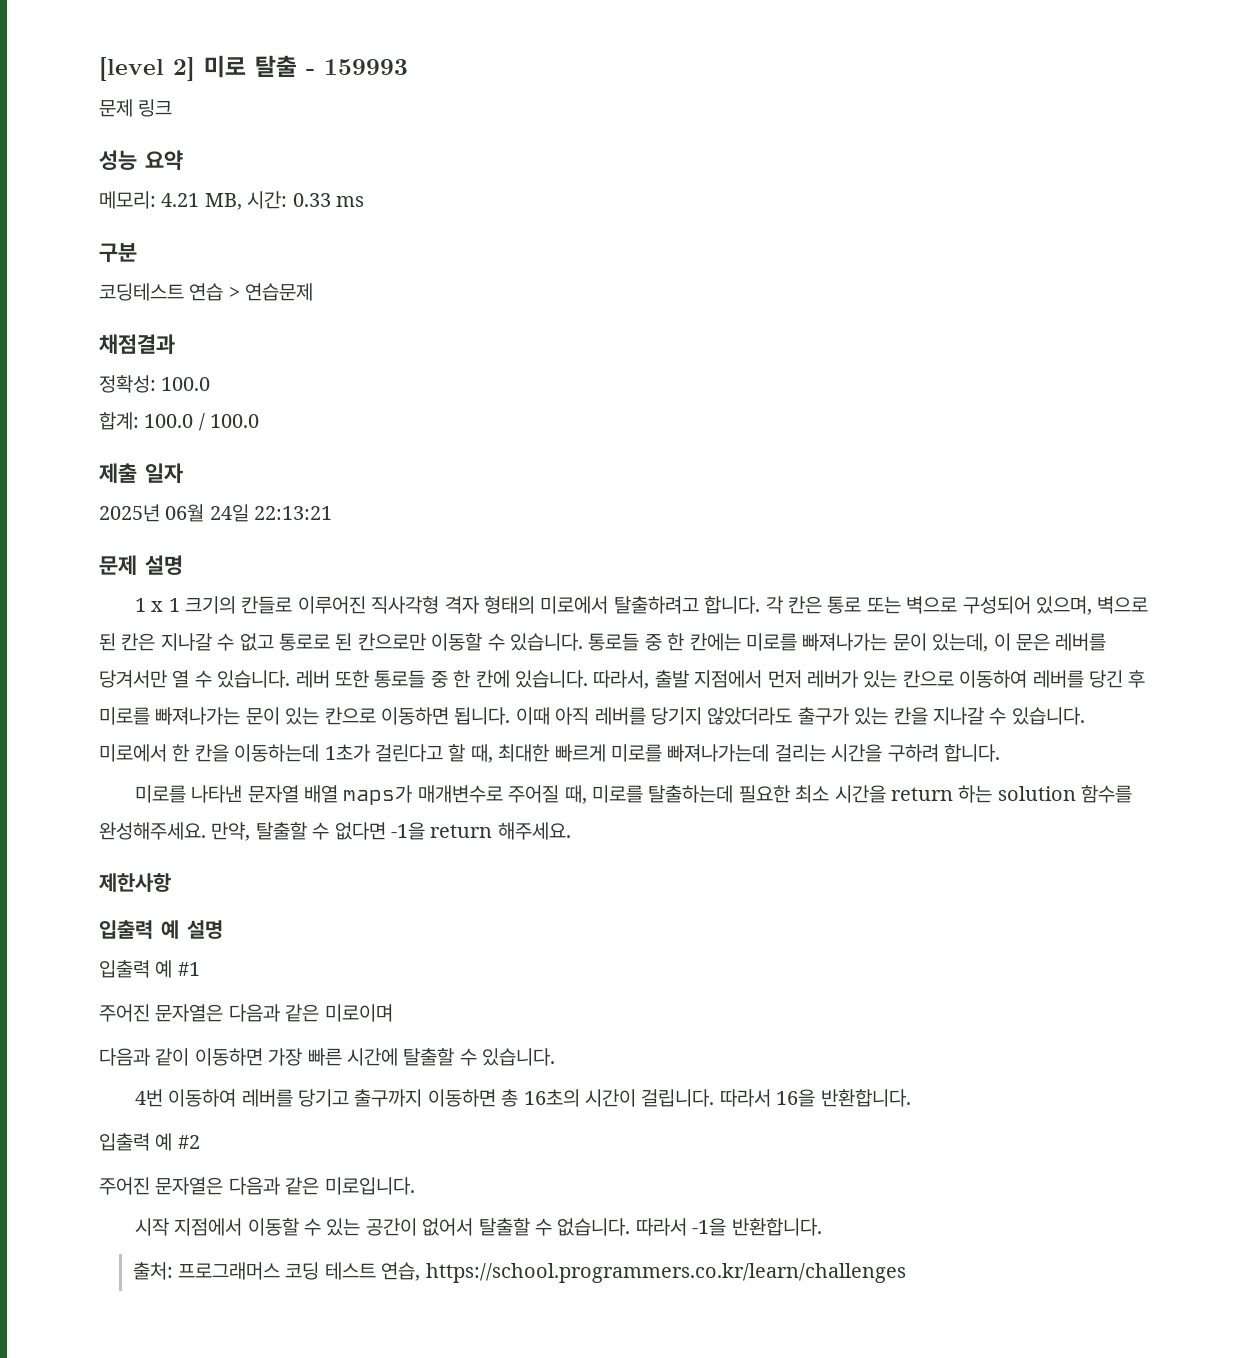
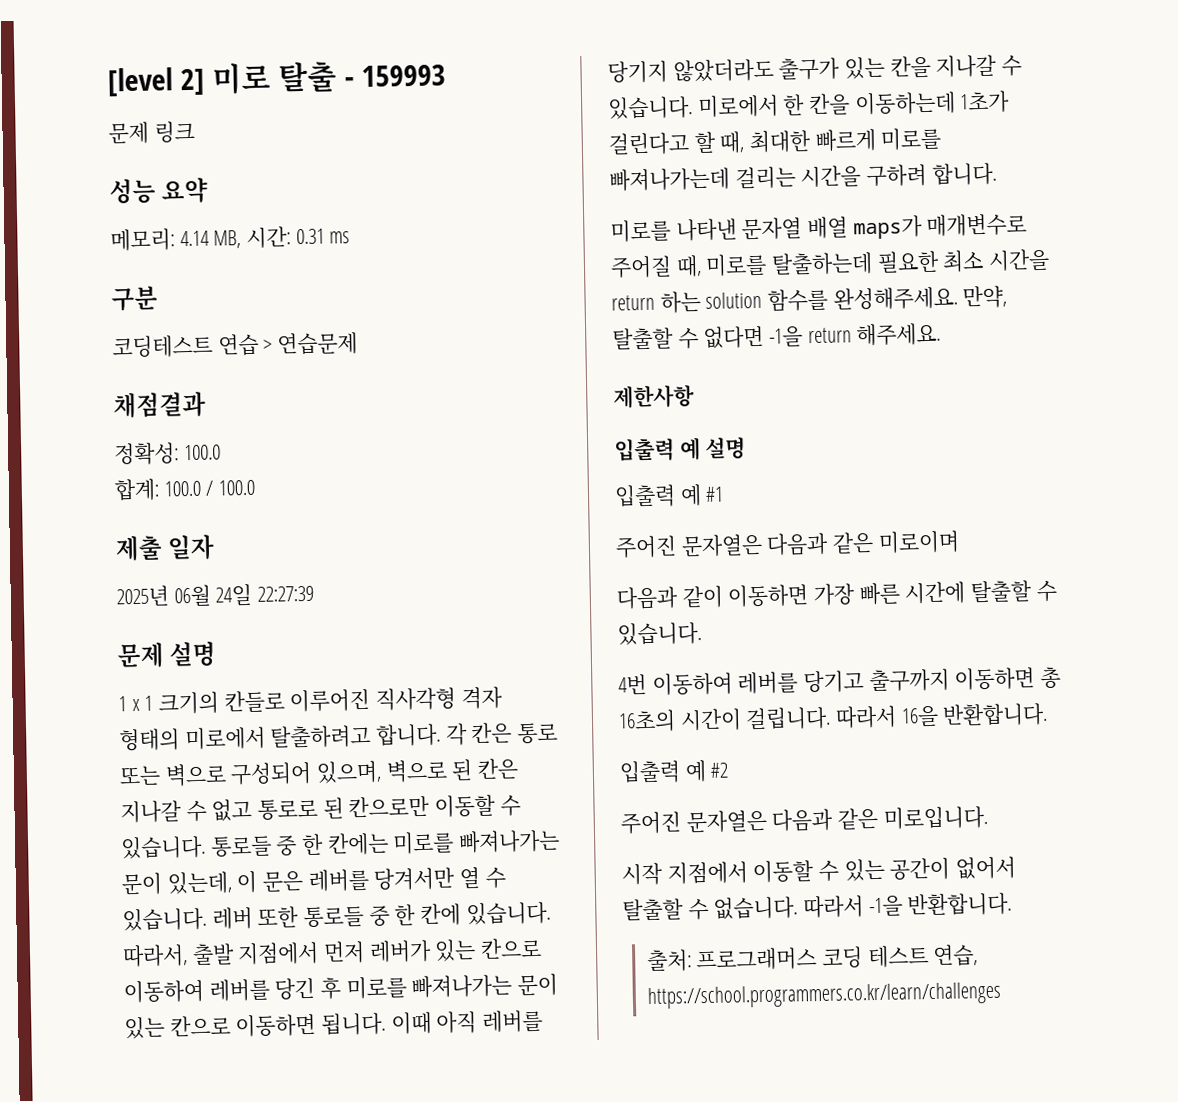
- 메모리: 4.21 MB, 시간: 0.33 ms
+ 메모리: 4.14 MB, 시간: 0.31 ms
- 2025년 06월 24일 22:13:21
+ 2025년 06월 24일 22:27:39

